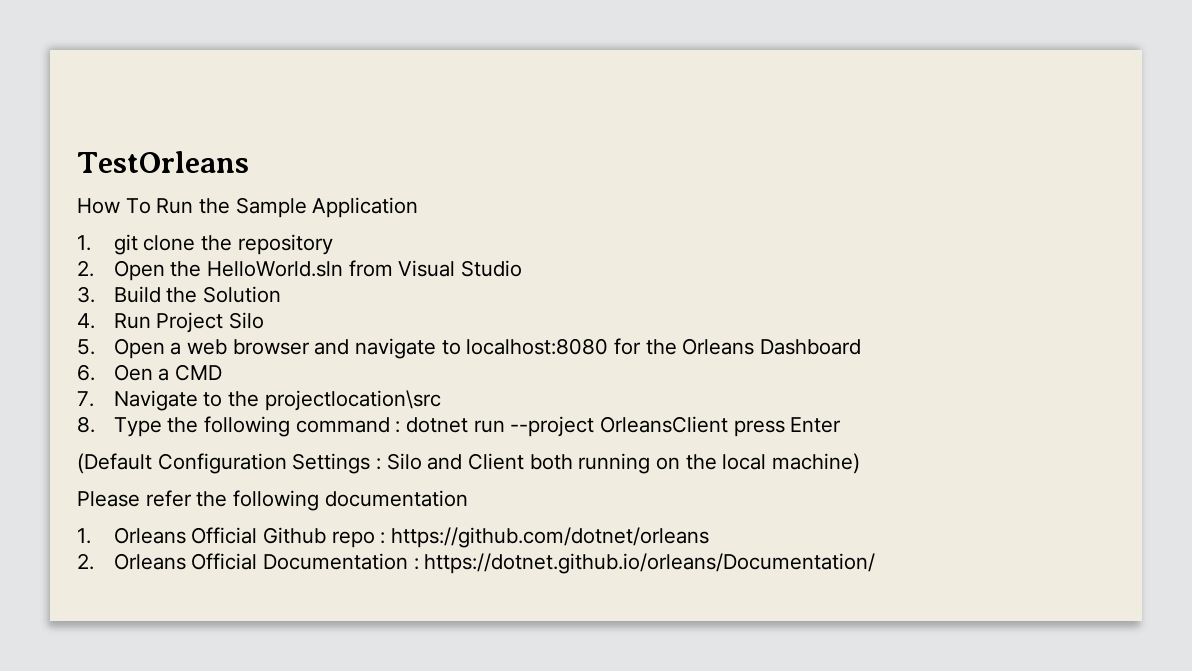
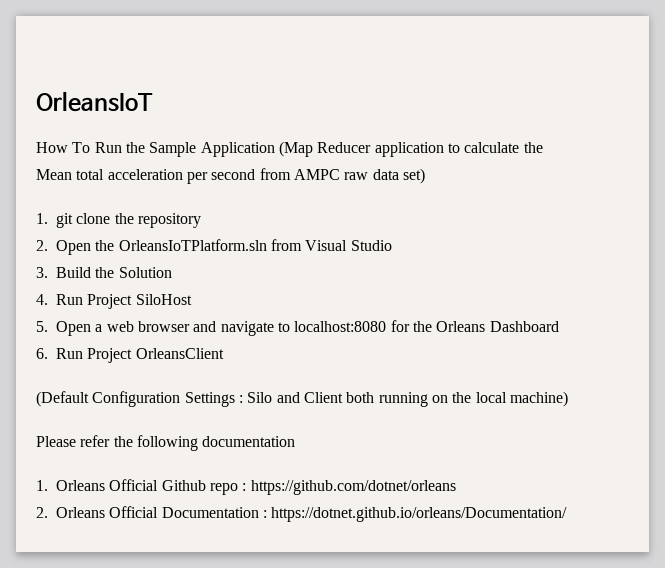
- TestOrleans
+ OrleansIoT
- How To Run the Sample Application
+ How To Run the Sample Application (Map Reducer application to calculate the Mean total acceleration per second from AMPC raw data set)
- 2. Open the HelloWorld.sln from Visual Studio
+ 2. Open the OrleansIoTPlatform.sln from Visual Studio
- 4. Run Project Silo
+ 4. Run Project SiloHost
- 6. Oen a CMD
- 7. Navigate to the projectlocation\src
- 8. Type the following command : dotnet run --project OrleansClient press Enter
+ 6. Run Project OrleansClient

